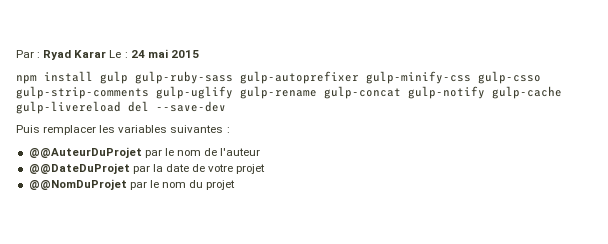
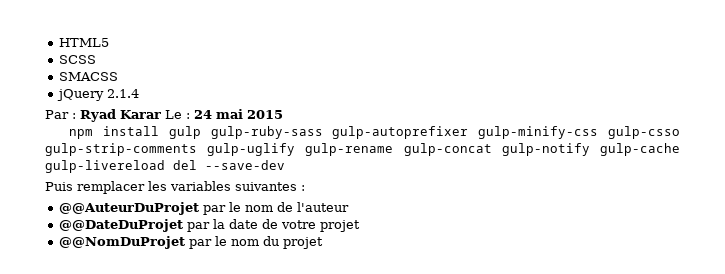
+ HTML5
+ SCSS
+ SMACSS
+ jQuery 2.1.4

